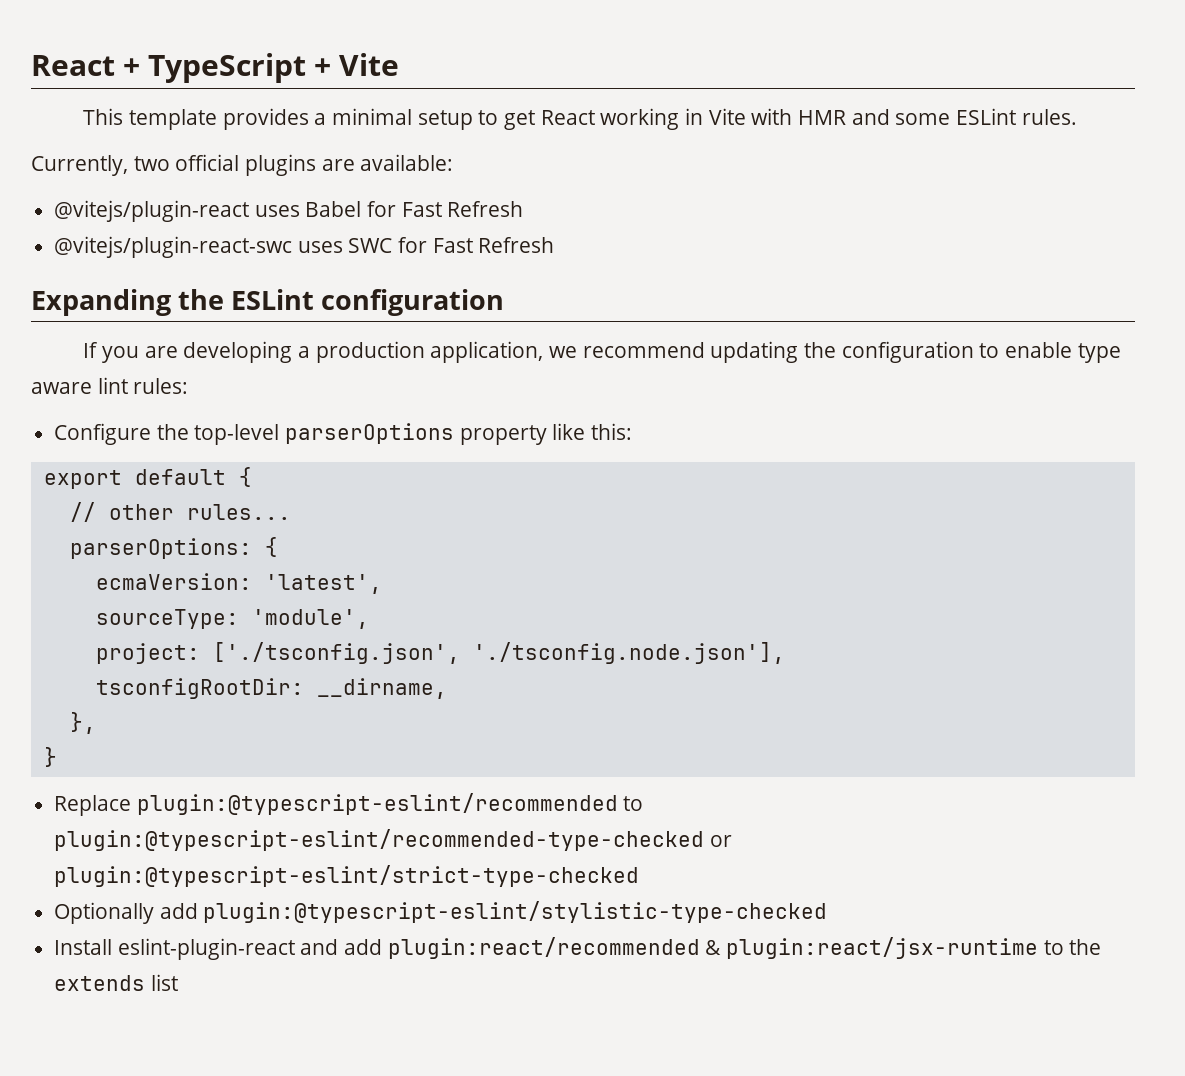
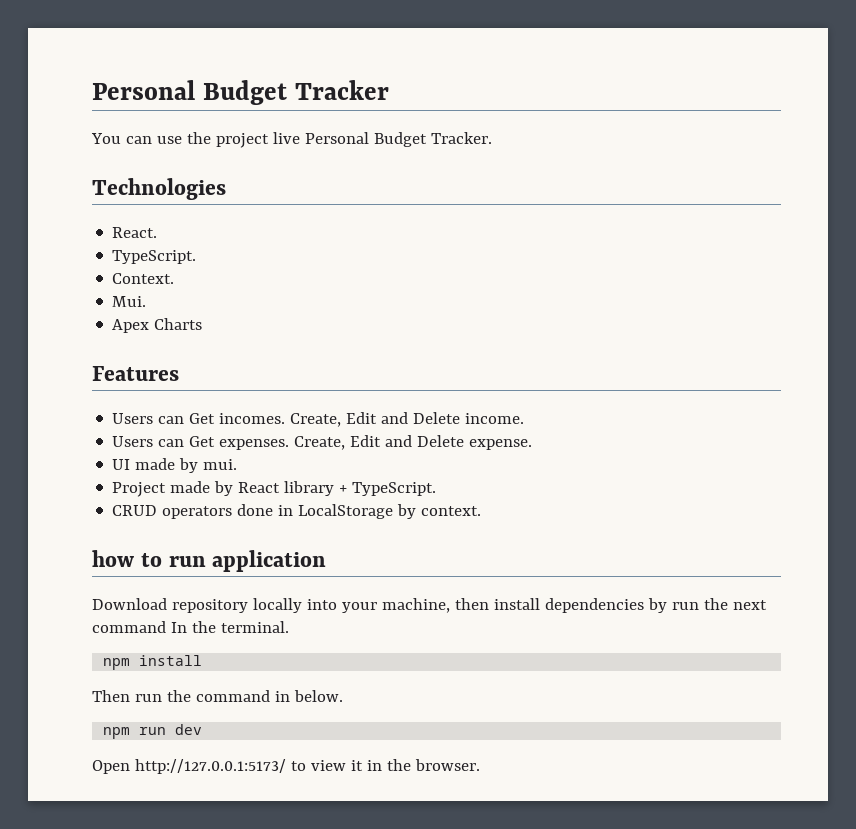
- React + TypeScript + Vite
- This template provides a minimal setup to get React working in Vite with HMR and some ESLint rules.
- Currently, two official plugins are available:
- @vitejs/plugin-react uses Babel for Fast Refresh
- @vitejs/plugin-react-swc uses SWC for Fast Refresh
- Expanding the ESLint configuration
- If you are developing a production application, we recommend updating the configuration to enable type aware lint rules:
- Configure the top-level parserOptions property like this:
- export default {
- // other rules...
- parserOptions: {
- ecmaVersion: 'latest',
- sourceType: 'module',
- project: ['./tsconfig.json', './tsconfig.node.json'],
- tsconfigRootDir: __dirname,
- },
- }
- Replace plugin:@typescript-eslint/recommended to plugin:@typescript-eslint/recommended-type-checked or plugin:@typescript-eslint/strict-type-checked
- Optionally add plugin:@typescript-eslint/stylistic-type-checked
- Install eslint-plugin-react and add plugin:react/recommended & plugin:react/jsx-runtime to the extends list
+ Personal Budget Tracker
+ You can use the project live Personal Budget Tracker.
+ Technologies
+ React.
+ TypeScript.
+ Context.
+ Mui.
+ Apex Charts
+ Features
+ Users can Get incomes. Create, Edit and Delete income.
+ Users can Get expenses. Create, Edit and Delete expense.
+ UI made by mui.
+ Project made by React library + TypeScript.
+ CRUD operators done in LocalStorage by context.
+ how to run application
+ Download repository locally into your machine, then install dependencies by run the next command In the terminal.
+ npm install
+ Then run the command in below.
+ npm run dev
+ Open http://127.0.0.1:5173/ to view it in the browser.

